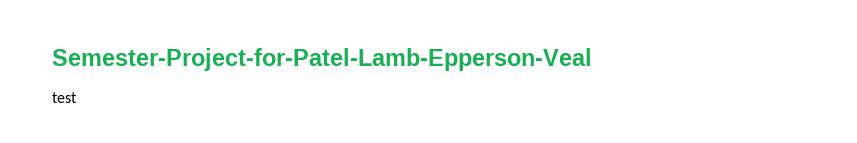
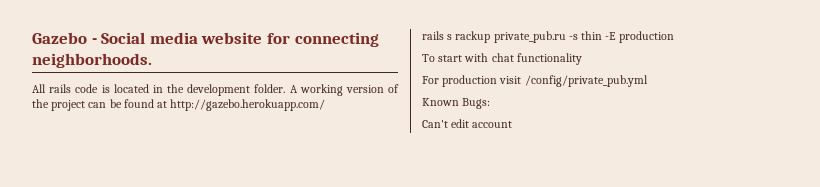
- Semester-Project-for-Patel-Lamb-Epperson-Veal
- test
+ Gazebo - Social media website for connecting neighborhoods.
+ All rails code is located in the development folder. A working version of the project can be found at http://gazebo.herokuapp.com/
+ rails s rackup private_pub.ru -s thin -E production
+ To start with chat functionality
+ For production visit /config/private_pub.yml
+ Known Bugs:
+ Can't edit account

